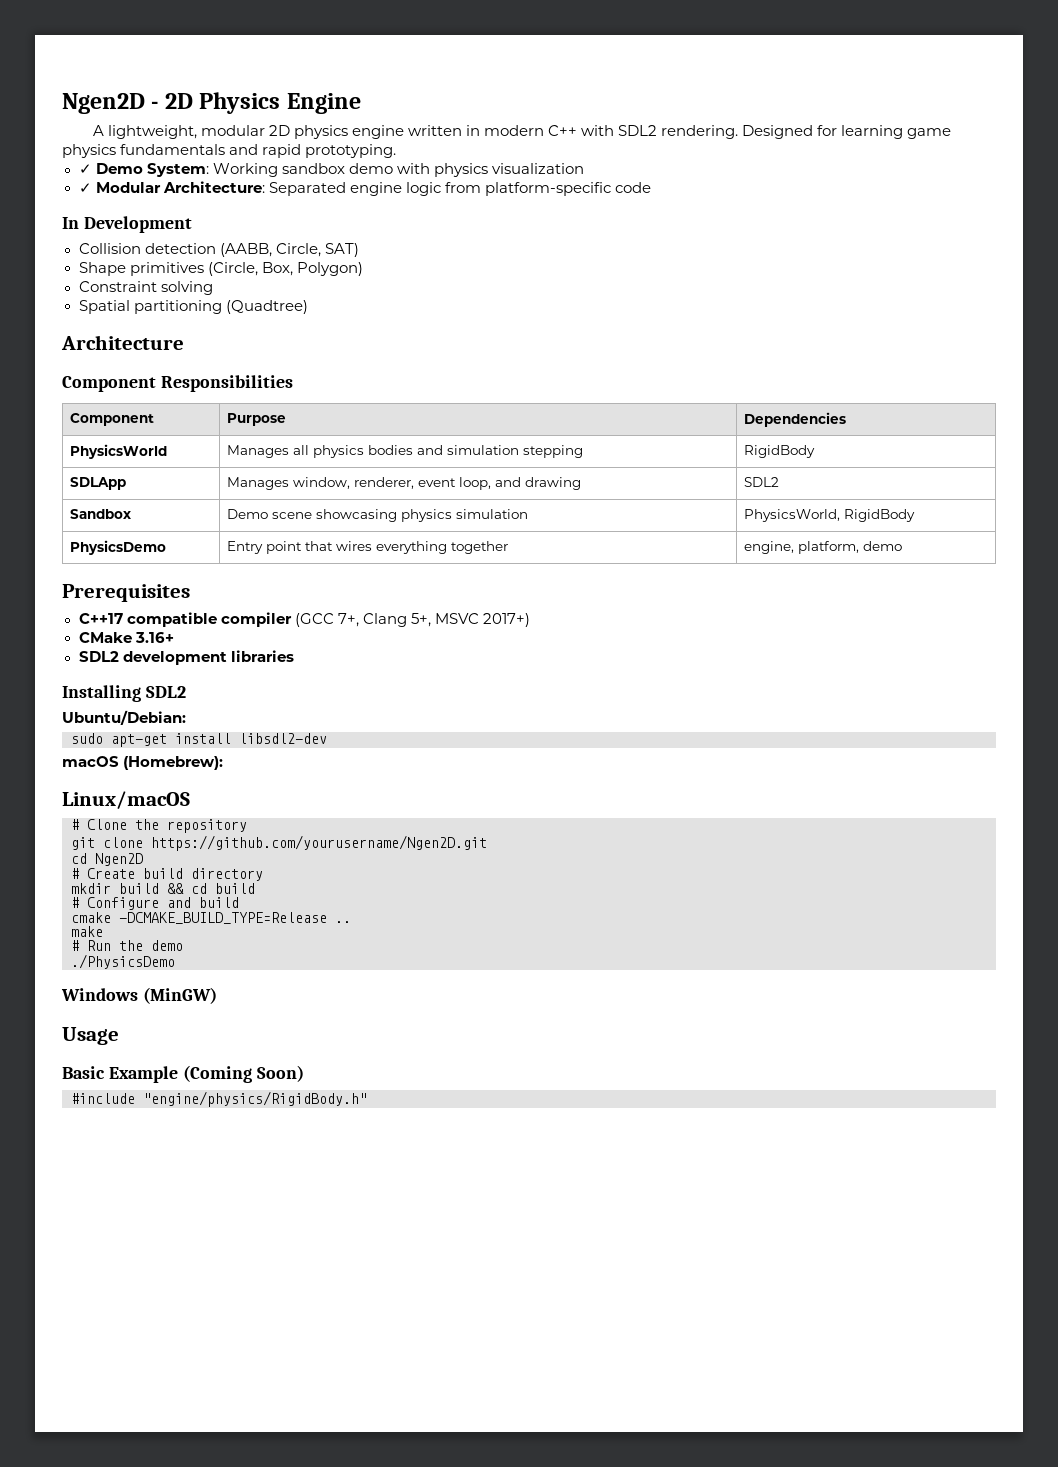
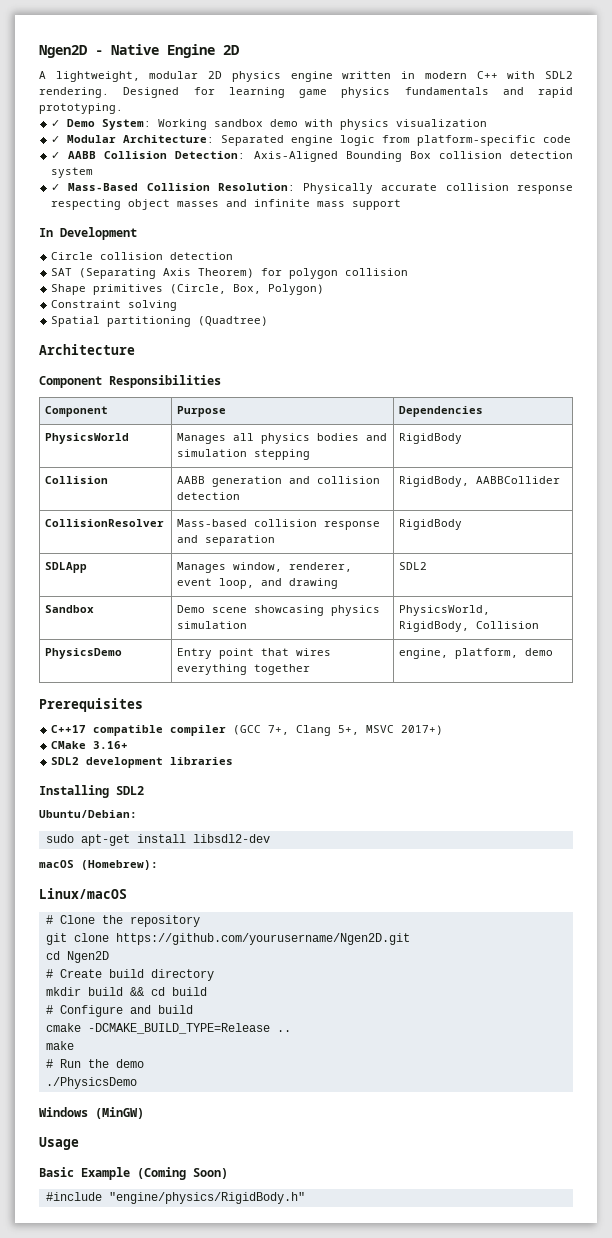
- Ngen2D - 2D Physics Engine
+ Ngen2D - Native Engine 2D
+ ✓ AABB Collision Detection: Axis-Aligned Bounding Box collision detection system
+ ✓ Mass-Based Collision Resolution: Physically accurate collision response respecting object masses and infinite mass support
- Collision detection (AABB, Circle, SAT)
+ Circle collision detection
+ SAT (Separating Axis Theorem) for polygon collision
+ Collision | AABB generation and collision detection | RigidBody, AABBCollider
+ CollisionResolver | Mass-based collision response and separation | RigidBody
- Sandbox | Demo scene showcasing physics simulation | PhysicsWorld, RigidBody
+ Sandbox | Demo scene showcasing physics simulation | PhysicsWorld, RigidBody, Collision

